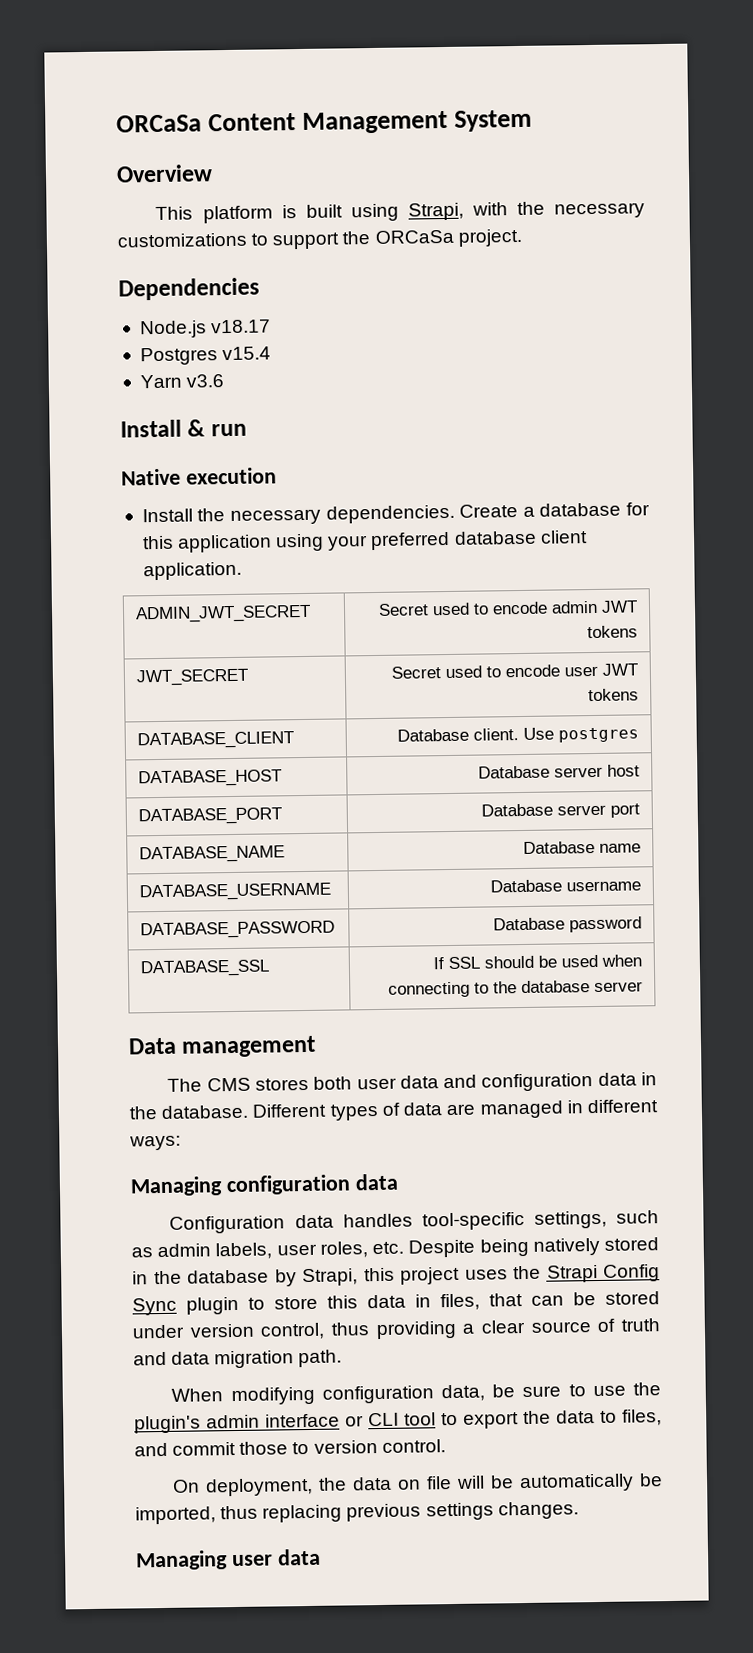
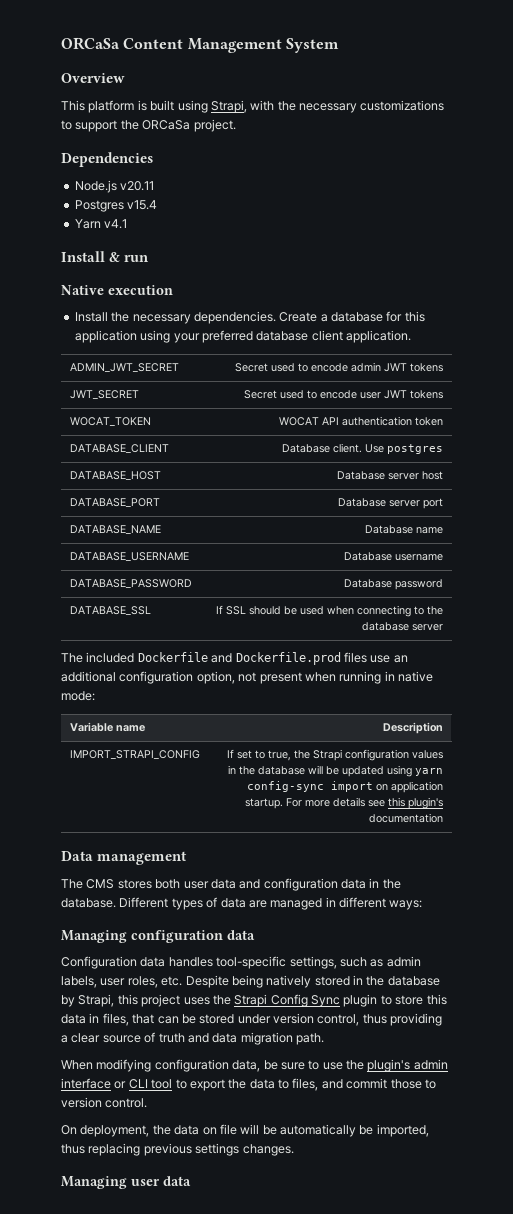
- Node.js v18.17
+ Node.js v20.11
- Yarn v3.6
+ Yarn v4.1
+ WOCAT_TOKEN | WOCAT API authentication token
+ The included Dockerfile and Dockerfile.prod files use an additional configuration option, not present when running in native mode:
+ Variable name | Description
+ IMPORT_STRAPI_CONFIG | If set to true, the Strapi configuration values in the database will be updated using yarn config-sync import on application startup. For more details see this plugin's documentation

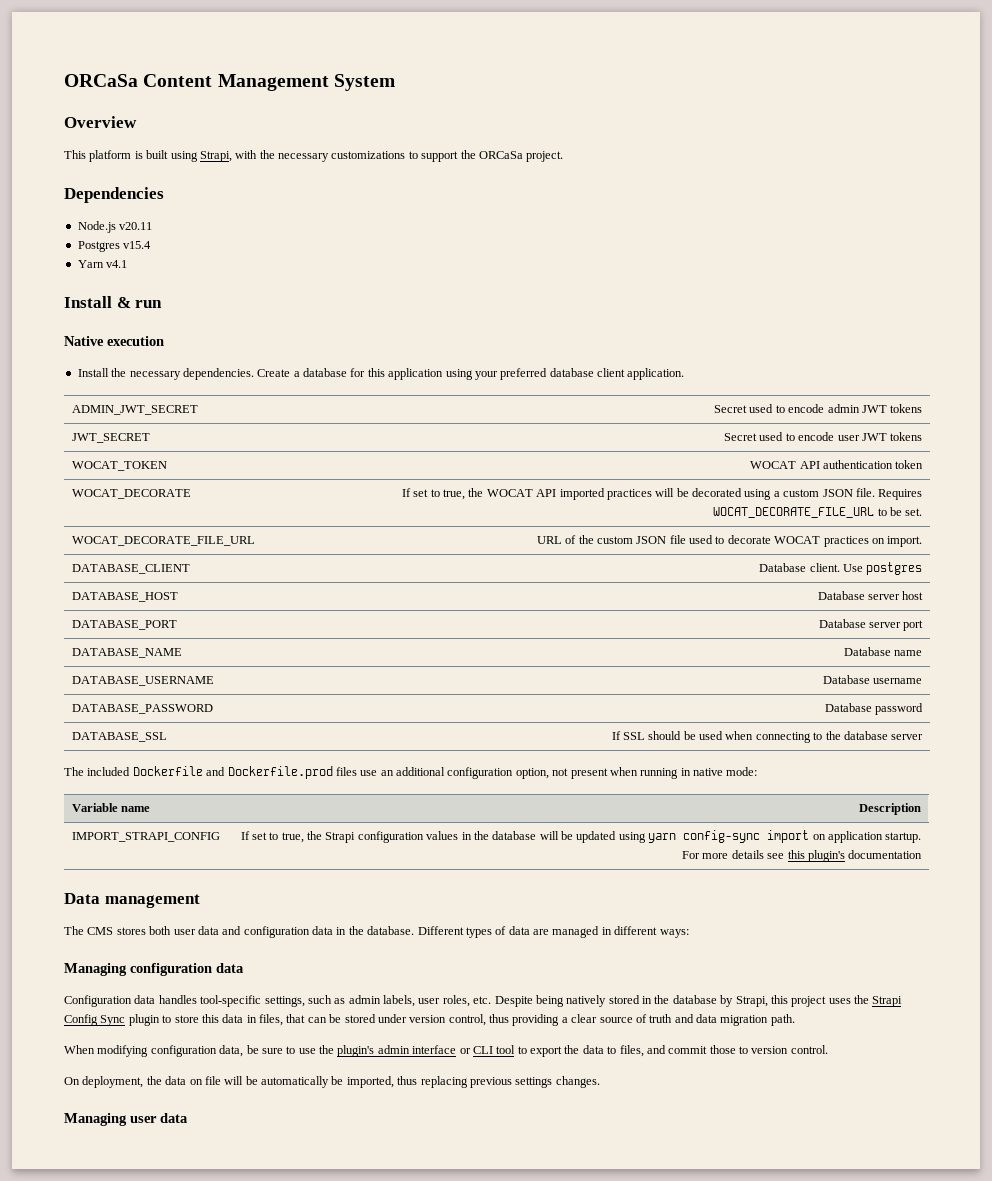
+ WOCAT_DECORATE | If set to true, the WOCAT API imported practices will be decorated using a custom JSON file. Requires WOCAT_DECORATE_FILE_URL to be set.
+ WOCAT_DECORATE_FILE_URL | URL of the custom JSON file used to decorate WOCAT practices on import.

